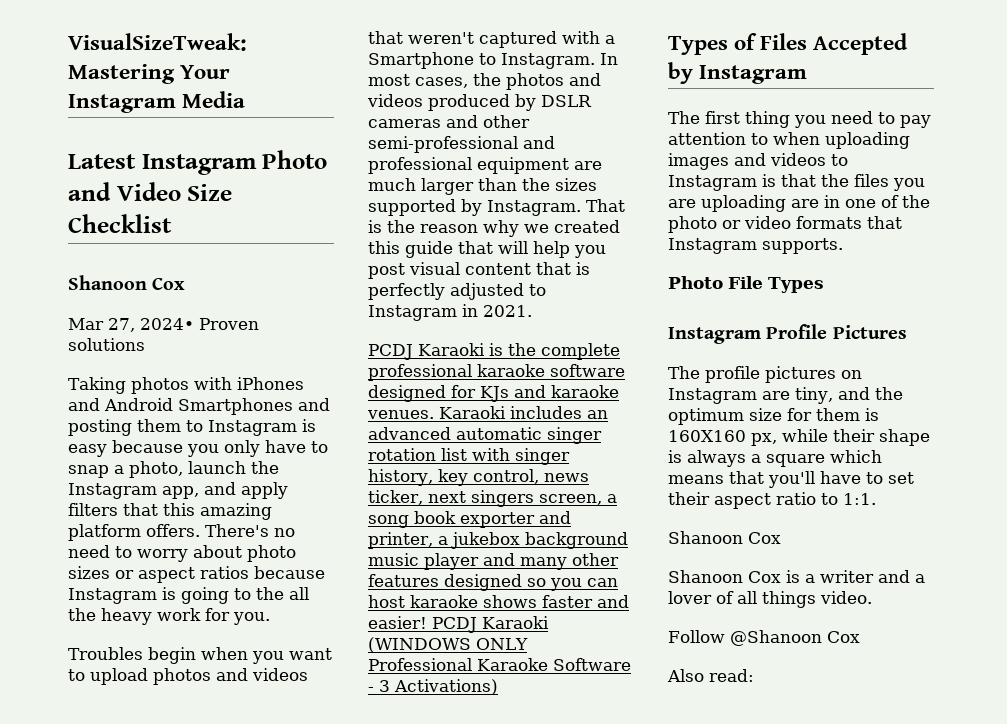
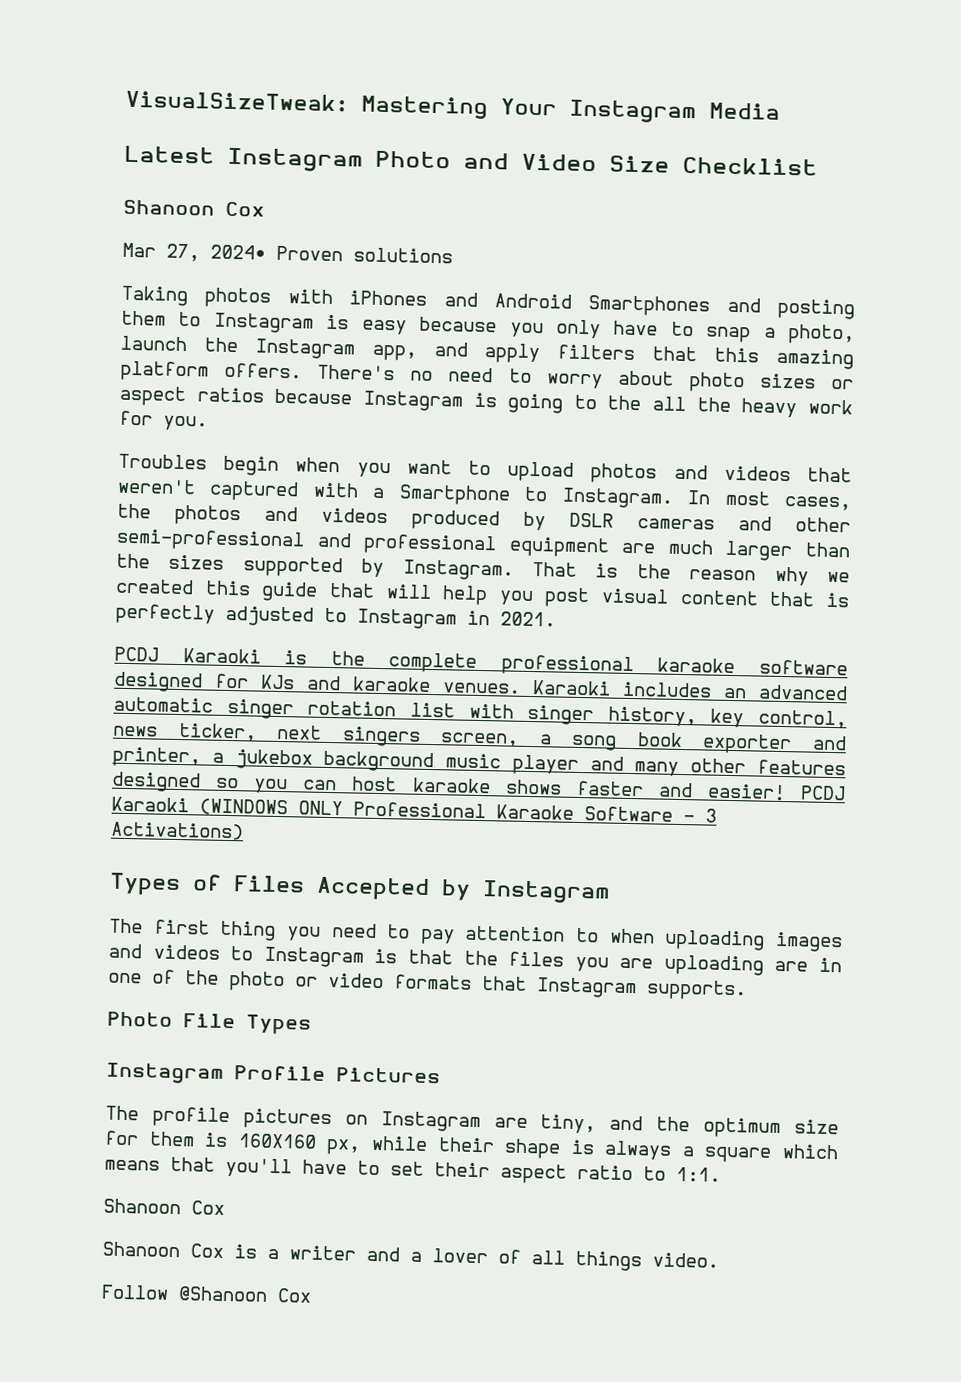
- Also read:

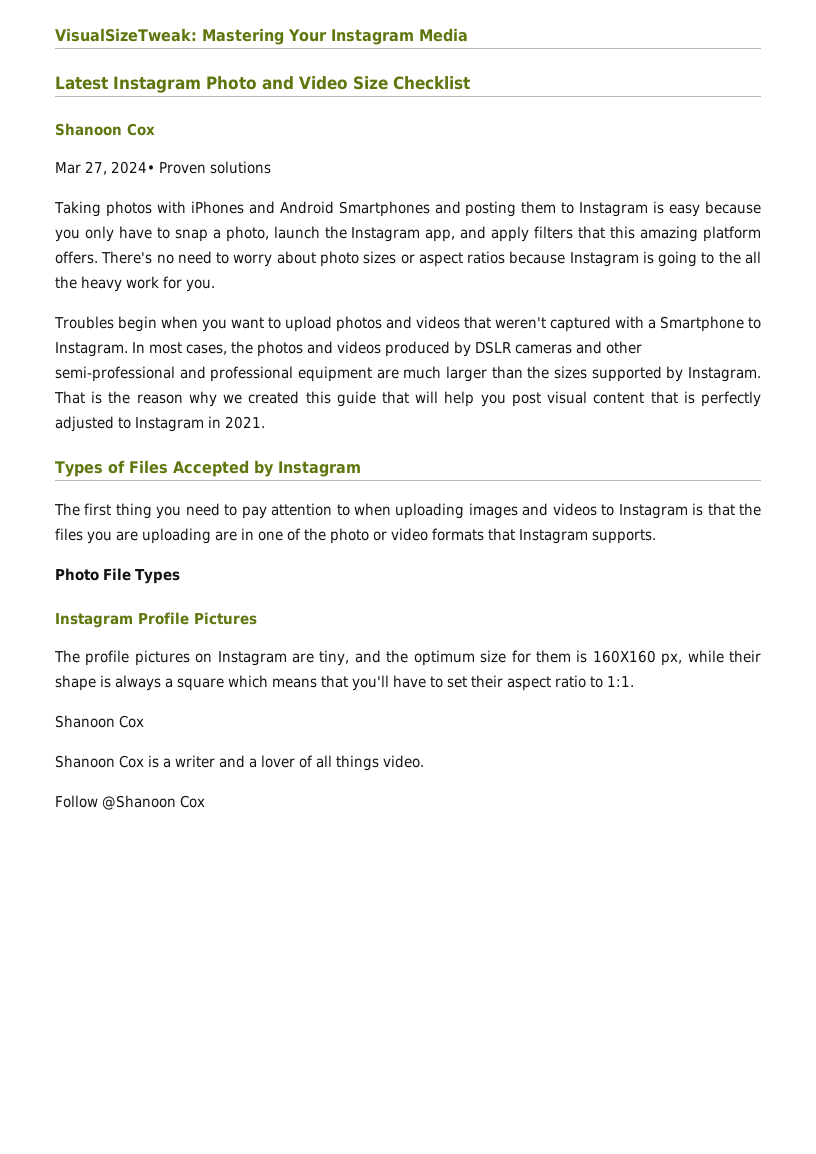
- PCDJ Karaoki is the complete professional karaoke software designed for KJs and karaoke venues. Karaoki includes an advanced automatic singer rotation list with singer history, key control, news ticker, next singers screen, a song book exporter and printer, a jukebox background music player and many other features designed so you can host karaoke shows faster and easier! PCDJ Karaoki (WINDOWS ONLY Professional Karaoke Software - 3 Activations)

